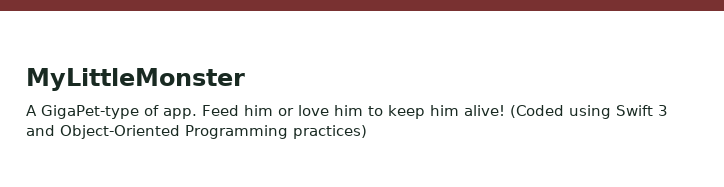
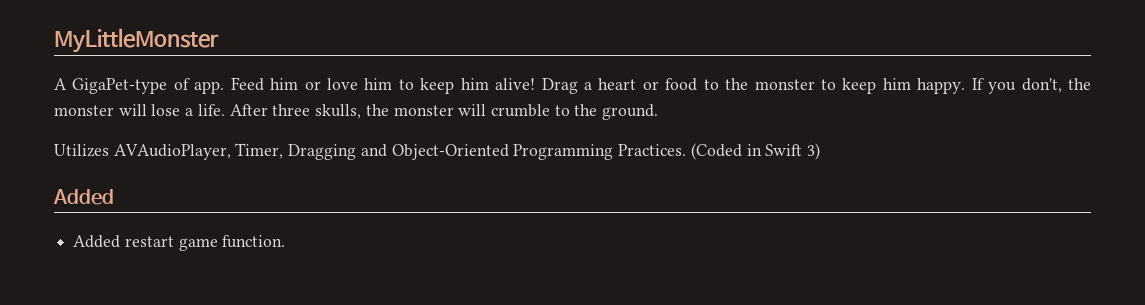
- (Coded using Swift 3 and Object-Oriented Programming practices)
+ Drag a heart or food to the monster to keep him happy. If you don't, the monster will lose a life. After three skulls, the monster will crumble to the ground.
+ Utilizes AVAudioPlayer, Timer, Dragging and Object-Oriented Programming Practices. (Coded in Swift 3)
+ Added
+ Added restart game function.

